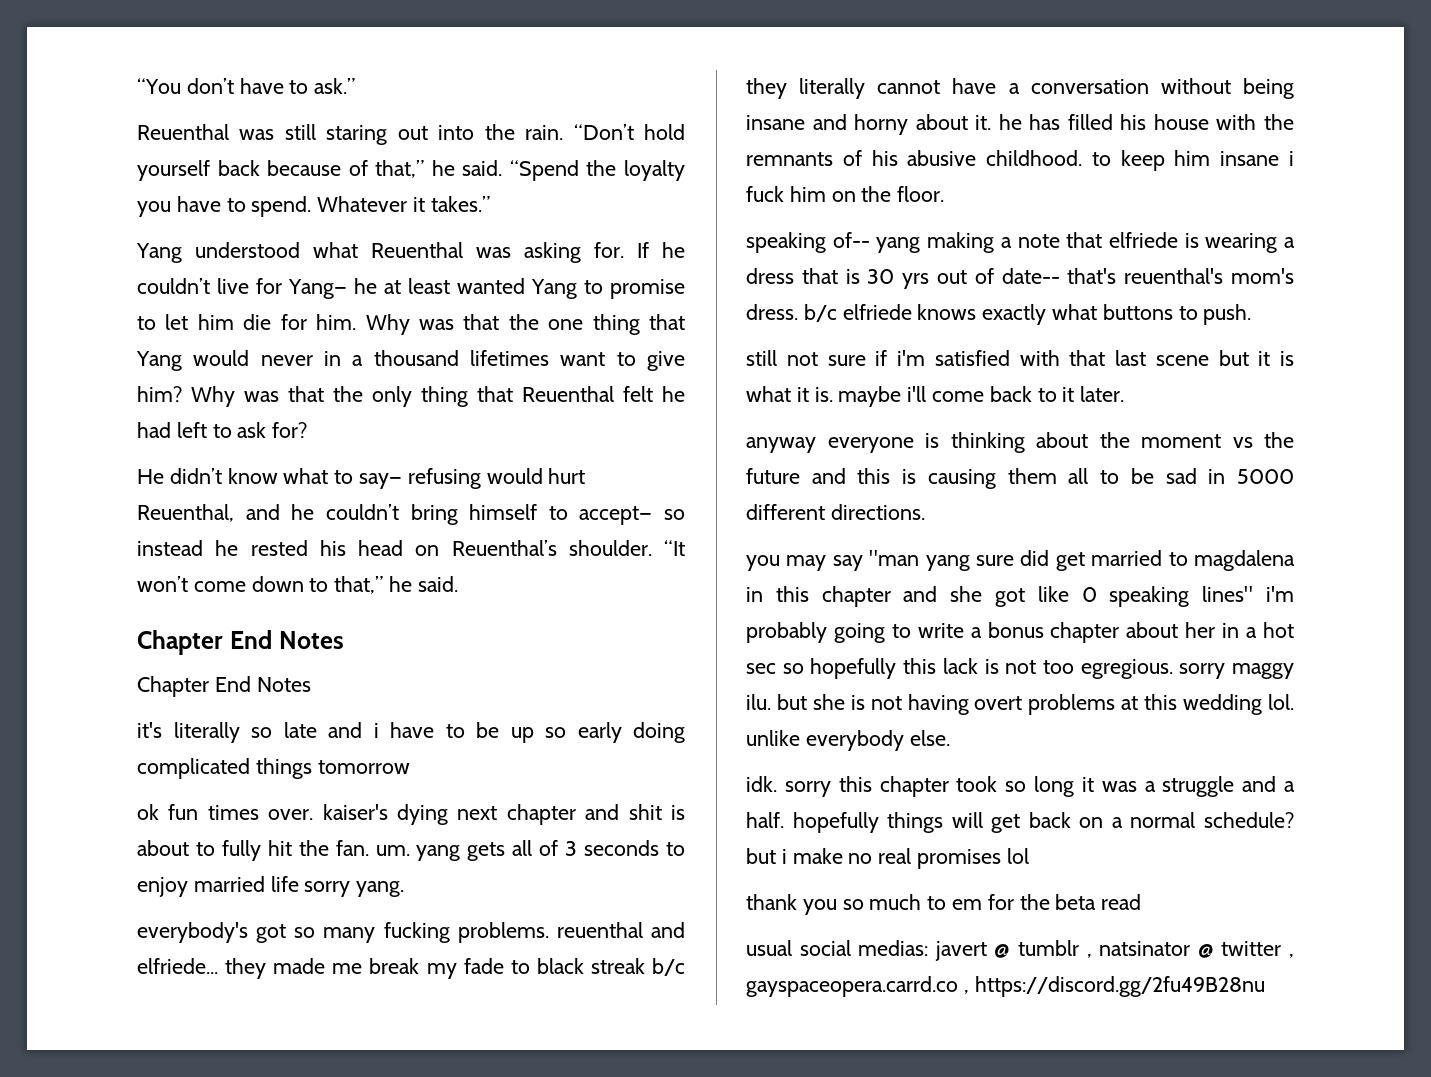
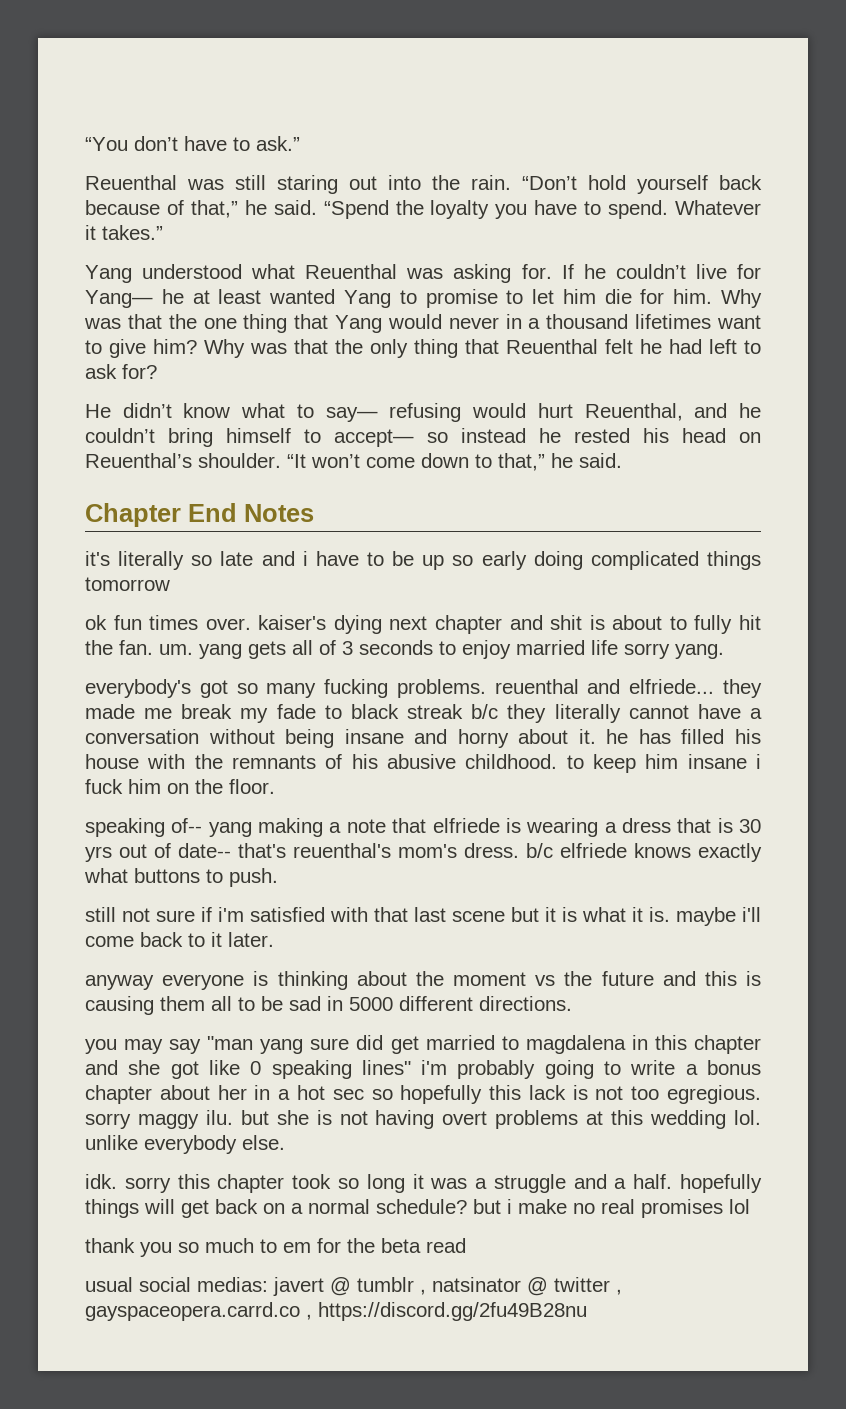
  “It won’t come down to that,” he said.
- Chapter End Notes

